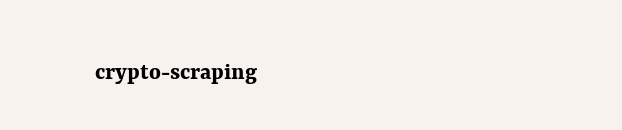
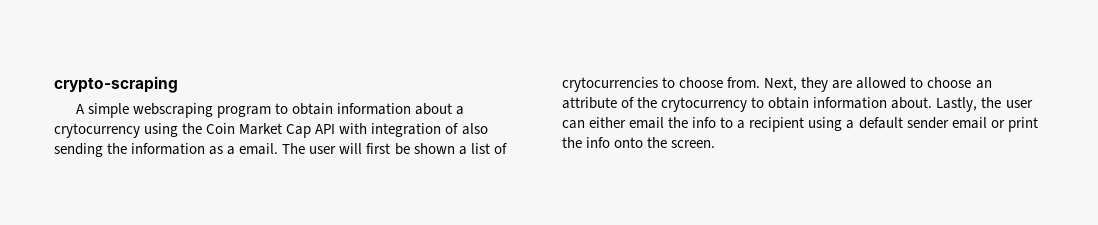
+ A simple webscraping program to obtain information about a crytocurrency using the Coin Market Cap API with integration of also sending the information as a email. The user will first be shown a list of crytocurrencies to choose from. Next, they are allowed to choose an attribute of the crytocurrency to obtain information about. Lastly, the user can either email the info to a recipient using a default sender email or print the info onto the screen.

